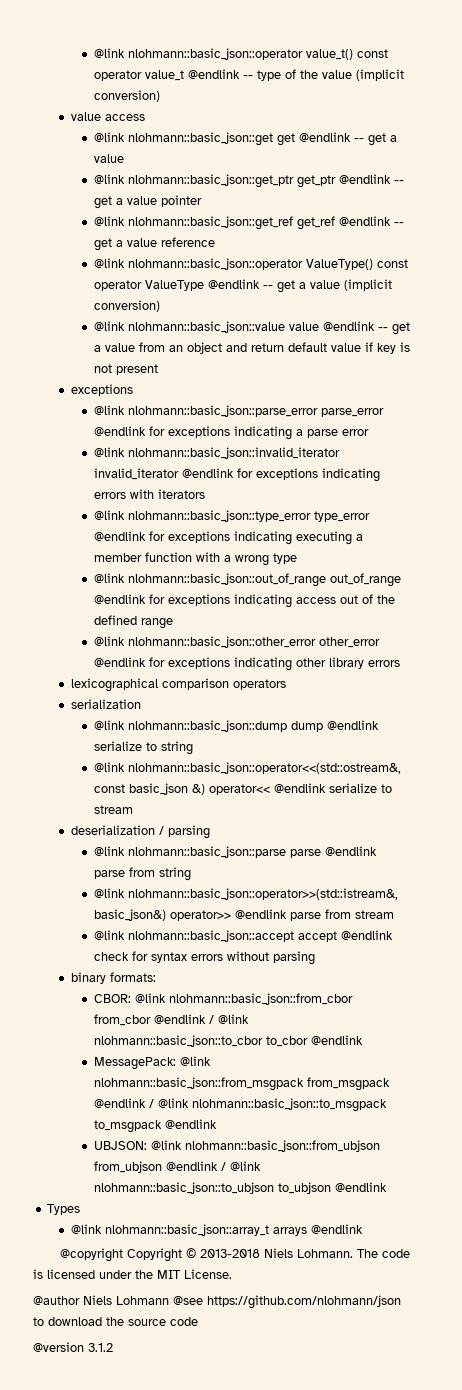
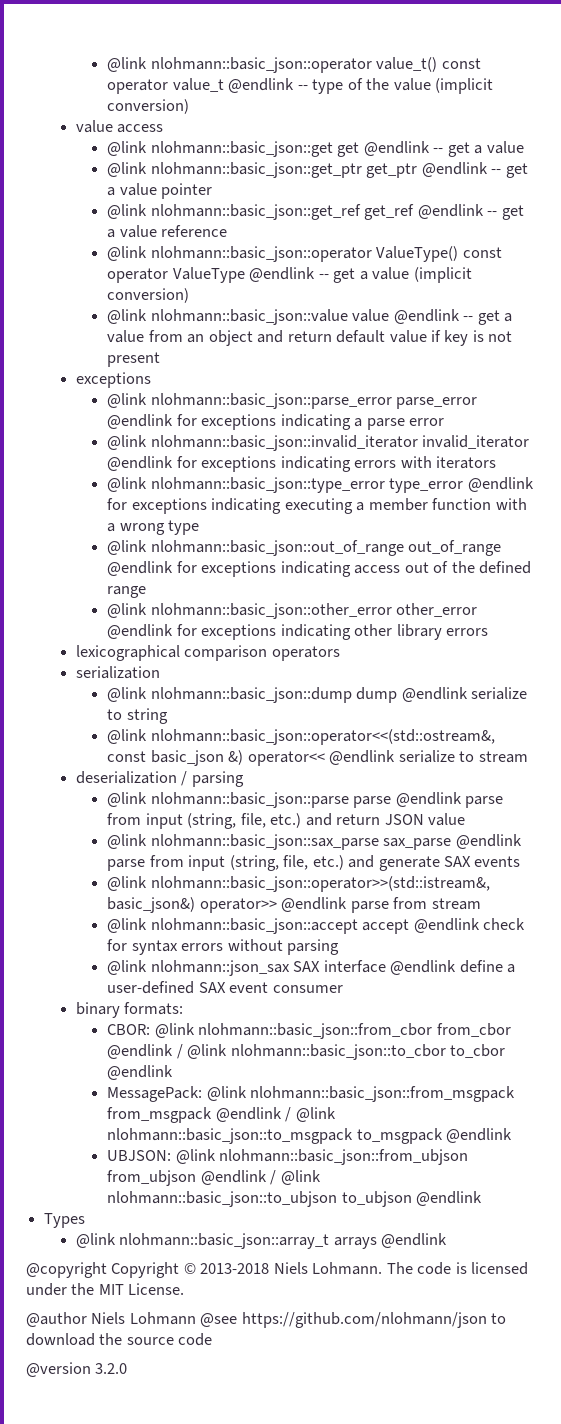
- @link nlohmann::basic_json::parse parse @endlink parse from string
+ @link nlohmann::basic_json::parse parse @endlink parse from input (string, file, etc.) and return JSON value
+ @link nlohmann::basic_json::sax_parse sax_parse @endlink parse from input (string, file, etc.) and generate SAX events
+ @link nlohmann::json_sax SAX interface @endlink define a user-defined SAX event consumer
- @version 3.1.2
+ @version 3.2.0

